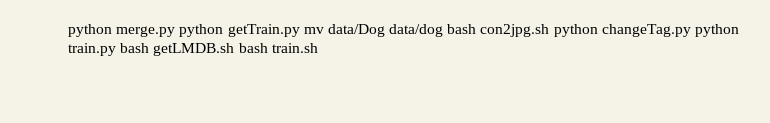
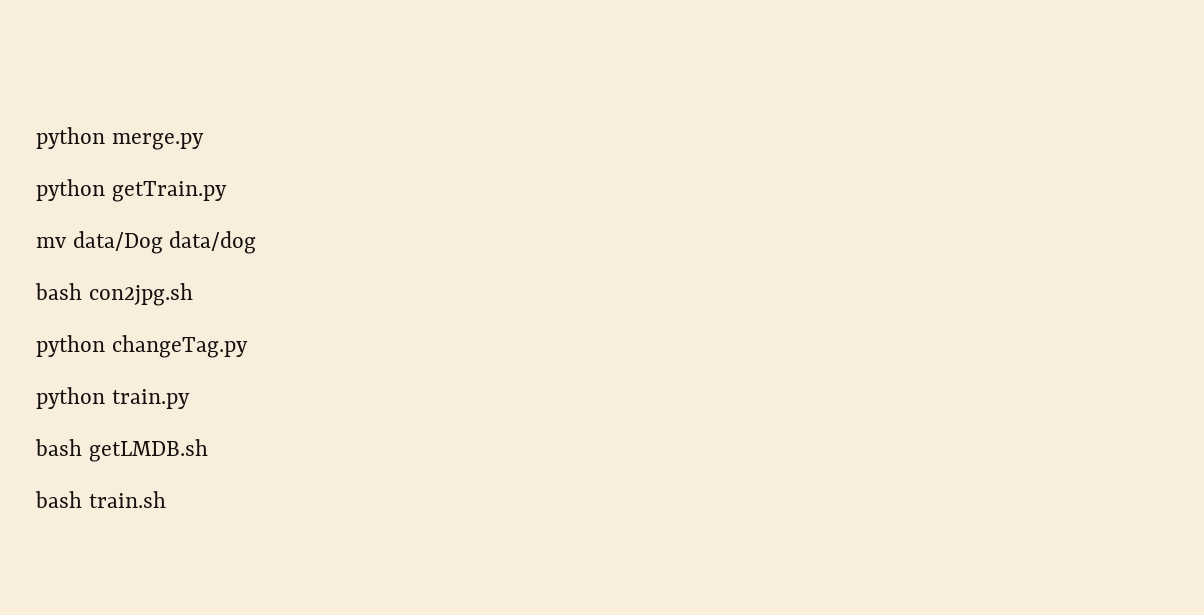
- python merge.py python getTrain.py mv data/Dog data/dog bash con2jpg.sh python changeTag.py python train.py bash getLMDB.sh bash train.sh
+ python merge.py
+ python getTrain.py
+ mv data/Dog data/dog
+ bash con2jpg.sh
+ python changeTag.py
+ python train.py
+ bash getLMDB.sh
+ bash train.sh

